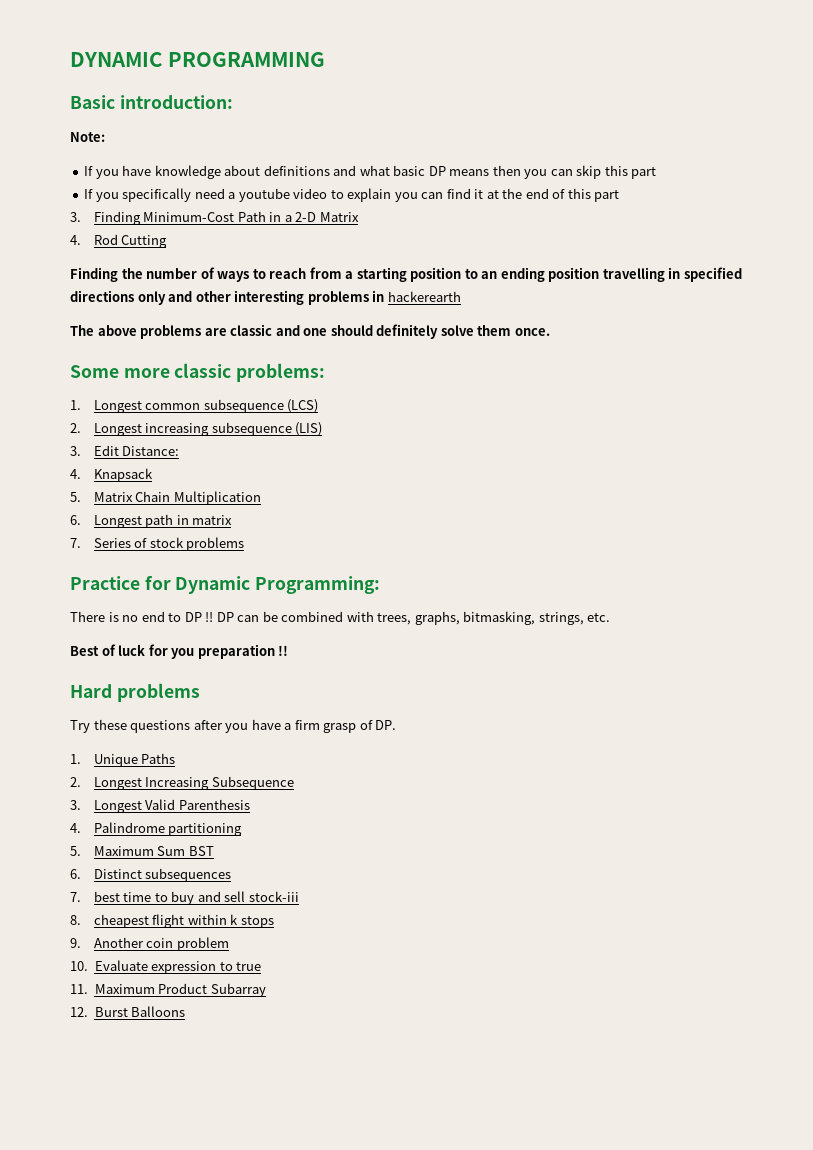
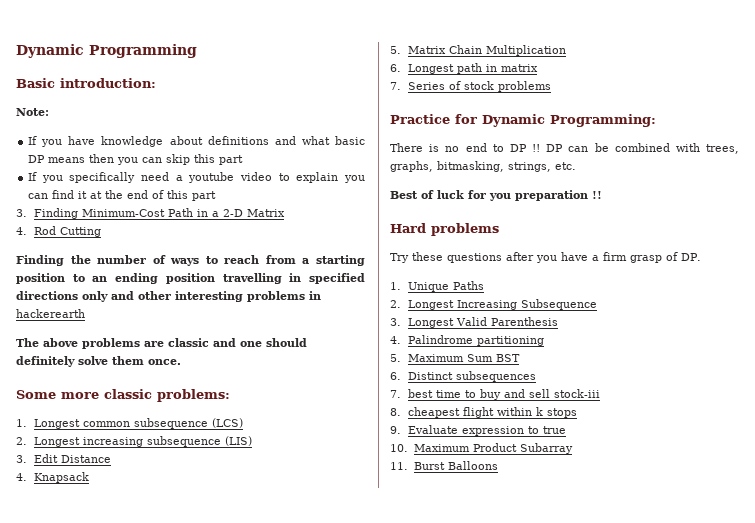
- DYNAMIC PROGRAMMING
+ Dynamic Programming
- 3. Edit Distance:
+ 3. Edit Distance
- 9. Another coin problem
- 10. Evaluate expression to true
+ 9. Evaluate expression to true
- 11. Maximum Product Subarray
+ 10. Maximum Product Subarray
- 12. Burst Balloons
+ 11. Burst Balloons

